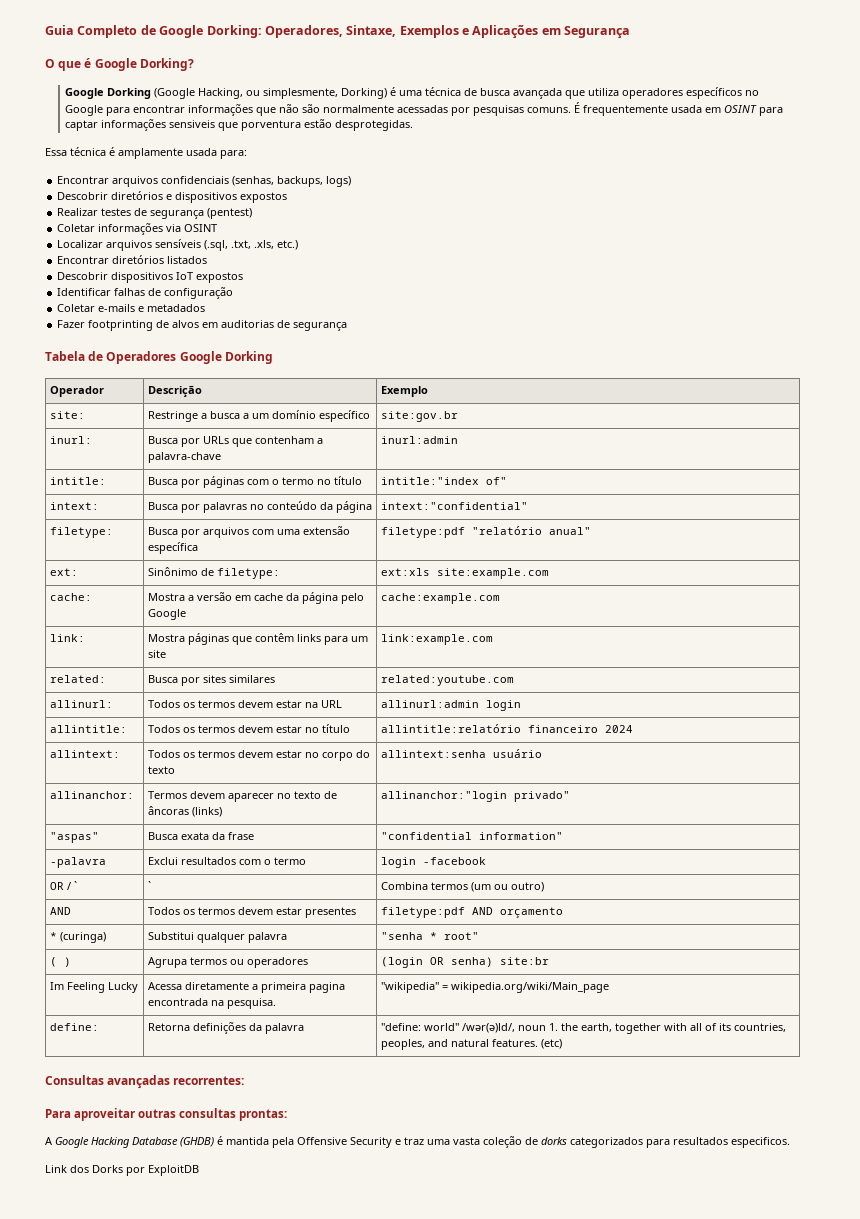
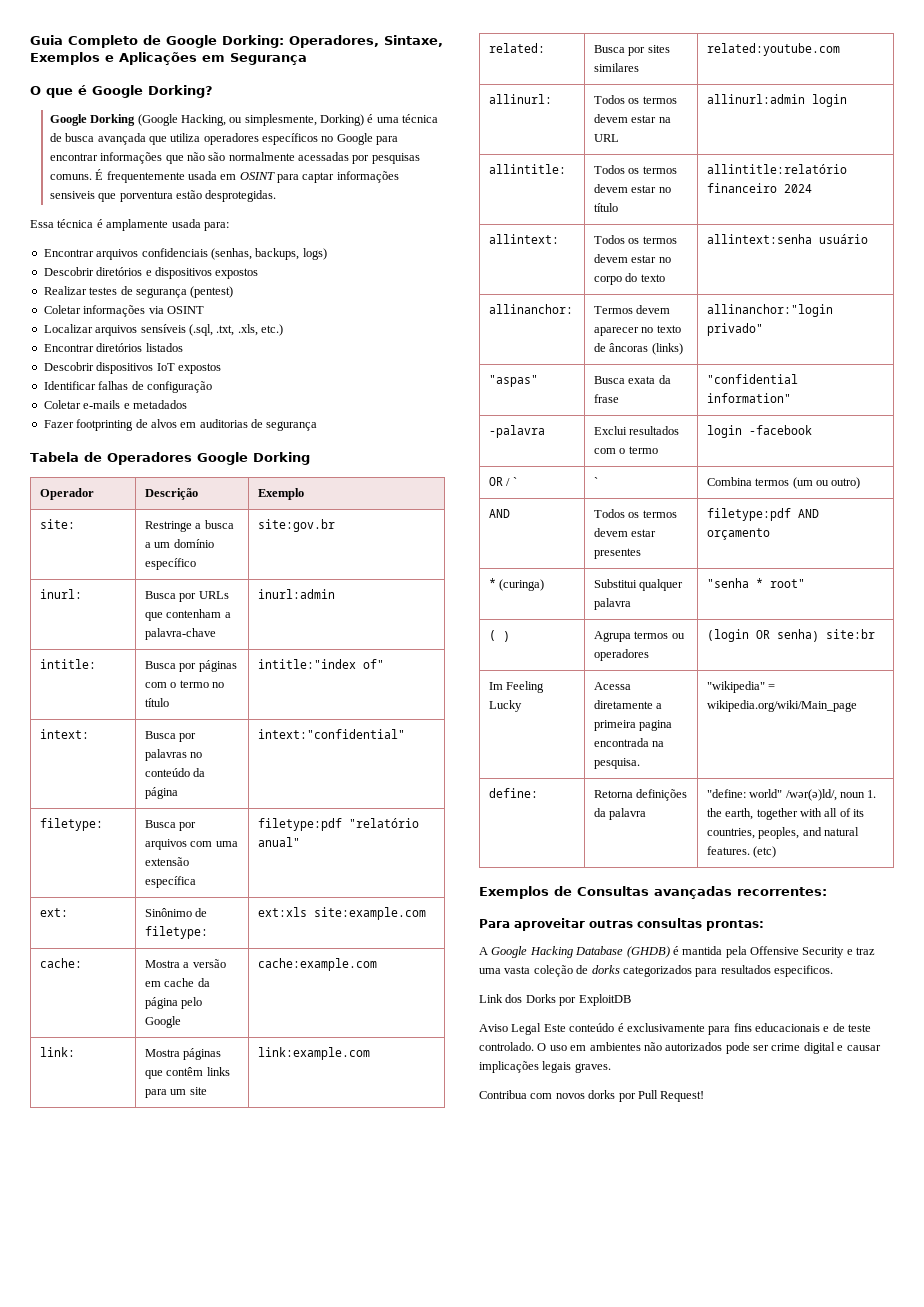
- Consultas avançadas recorrentes:
+ Exemplos de Consultas avançadas recorrentes:
+ Aviso Legal Este conteúdo é exclusivamente para fins educacionais e de teste controlado. O uso em ambientes não autorizados pode ser crime digital e causar implicações legais graves.
+ Contribua com novos dorks por Pull Request!

